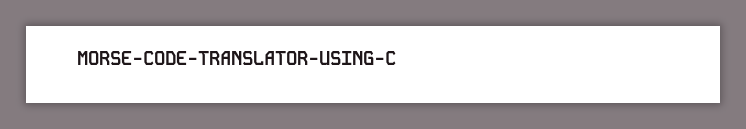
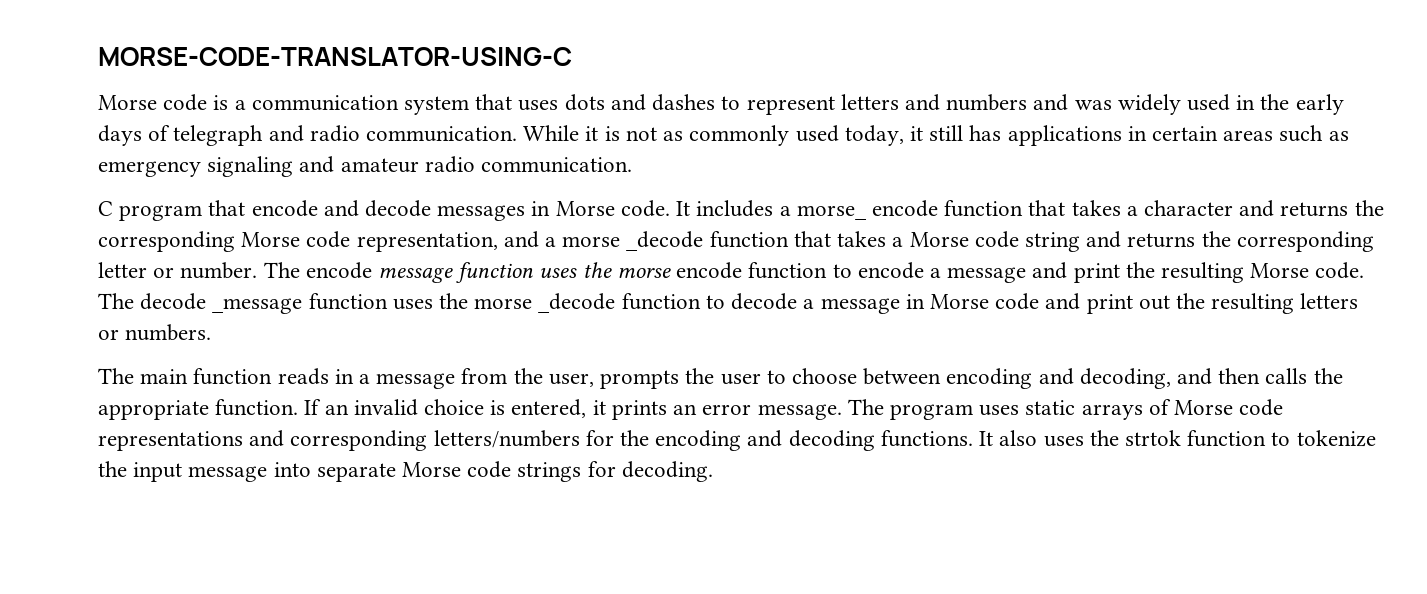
+ Morse code is a communication system that uses dots and dashes to represent letters and numbers and was widely used in the early days of telegraph and radio communication. While it is not as commonly used today, it still has applications in certain areas such as emergency signaling and amateur radio communication.
+ C program that encode and decode messages in Morse code. It includes a morse_ encode function that takes a character and returns the corresponding Morse code representation, and a morse _decode function that takes a Morse code string and returns the corresponding letter or number. The encode message function uses the morse encode function to encode a message and print the resulting Morse code. The decode _message function uses the morse _decode function to decode a message in Morse code and print out the resulting letters or numbers.
+ The main function reads in a message from the user, prompts the user to choose between encoding and decoding, and then calls the appropriate function. If an invalid choice is entered, it prints an error message. The program uses static arrays of Morse code representations and corresponding letters/numbers for the encoding and decoding functions. It also uses the strtok function to tokenize the input message into separate Morse code strings for decoding.

